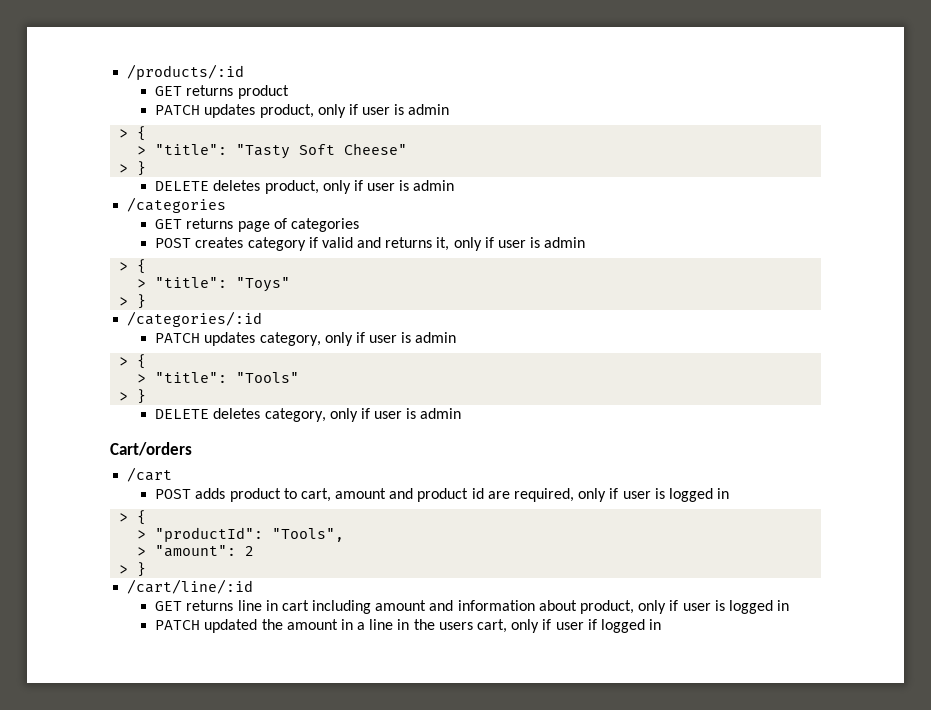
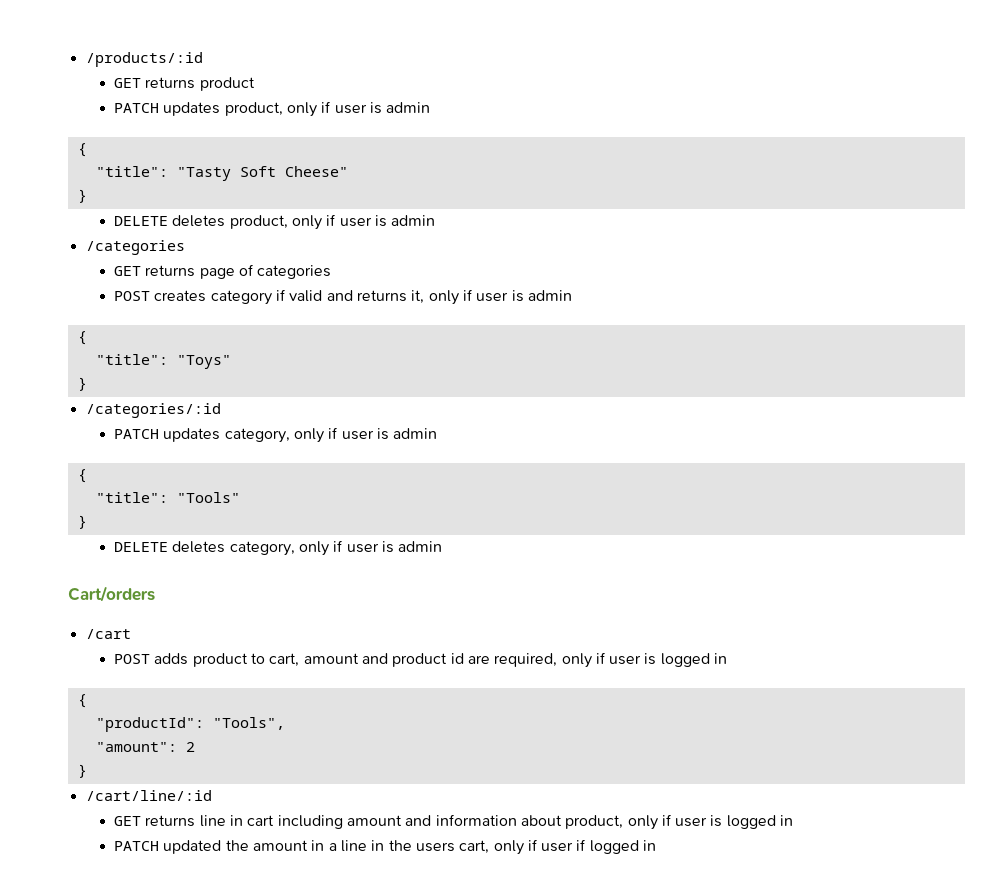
  PATCH updates product, only if user is admin
- > {
- > "title": "Tasty Soft Cheese"
- > }
+ {
+ "title": "Tasty Soft Cheese"
+ }
  POST creates category if valid and returns it, only if user is admin
- > {
- > "title": "Toys"
- > }
+ {
+ "title": "Toys"
+ }
  PATCH updates category, only if user is admin
- > {
- > "title": "Tools"
- > }
+ {
+ "title": "Tools"
+ }
  POST adds product to cart, amount and product id are required, only if user is logged in
- > {
- > "productId": "Tools",
+ {
+ "productId": "Tools",
- > "amount": 2
- > }
+ "amount": 2
+ }

